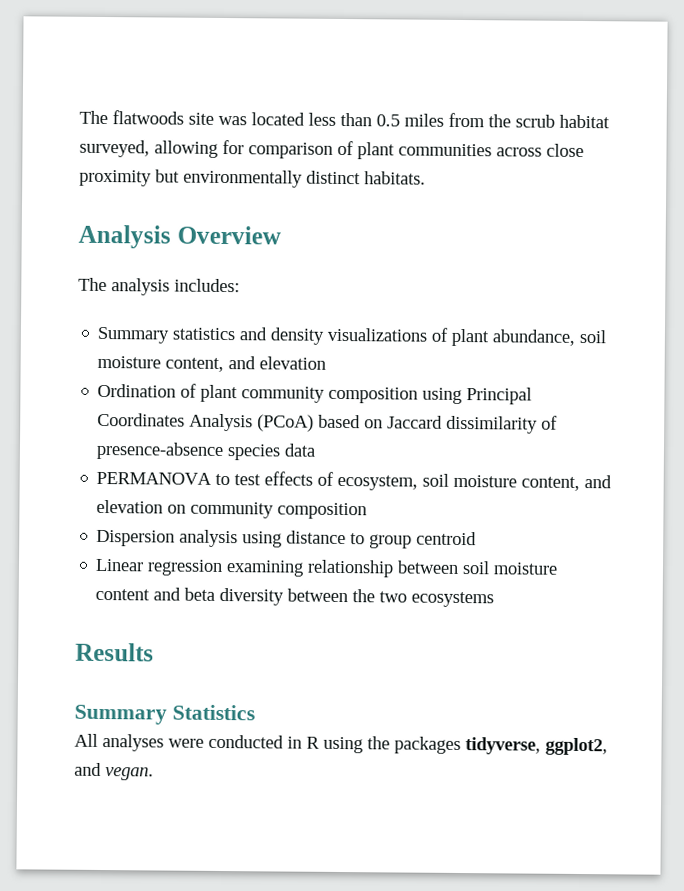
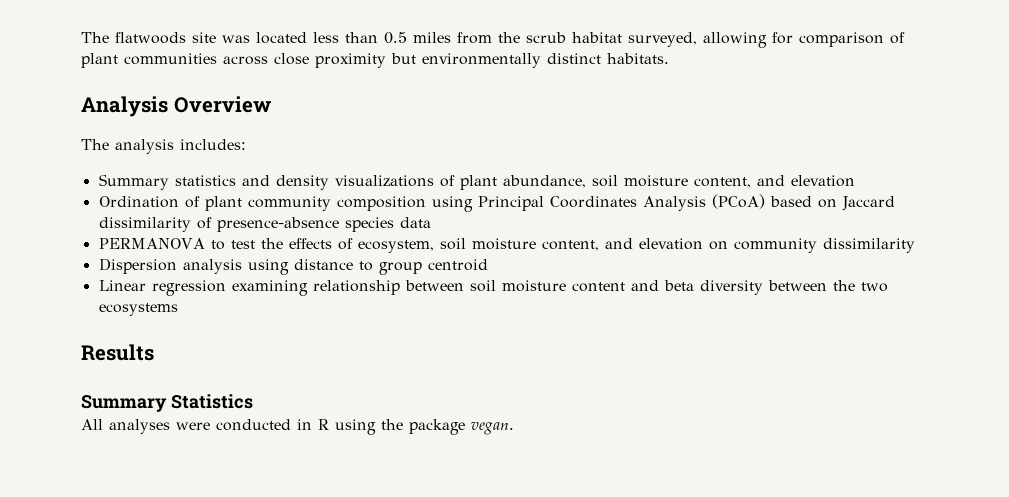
- PERMANOVA to test effects of ecosystem, soil moisture content, and elevation on community composition
+ PERMANOVA to test the effects of ecosystem, soil moisture content, and elevation on community dissimilarity
- All analyses were conducted in R using the packages tidyverse, ggplot2, and vegan.
+ All analyses were conducted in R using the package vegan.

